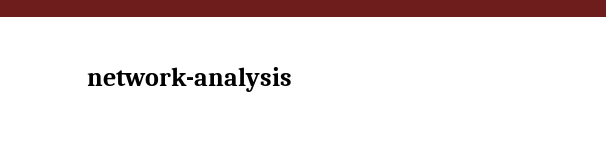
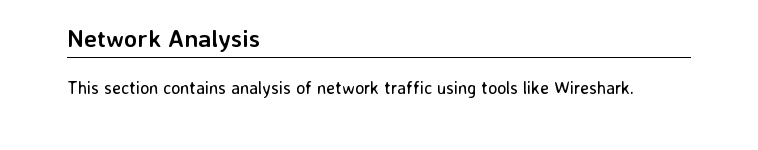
- network-analysis
+ Network Analysis
+ This section contains analysis of network traffic using tools like Wireshark.

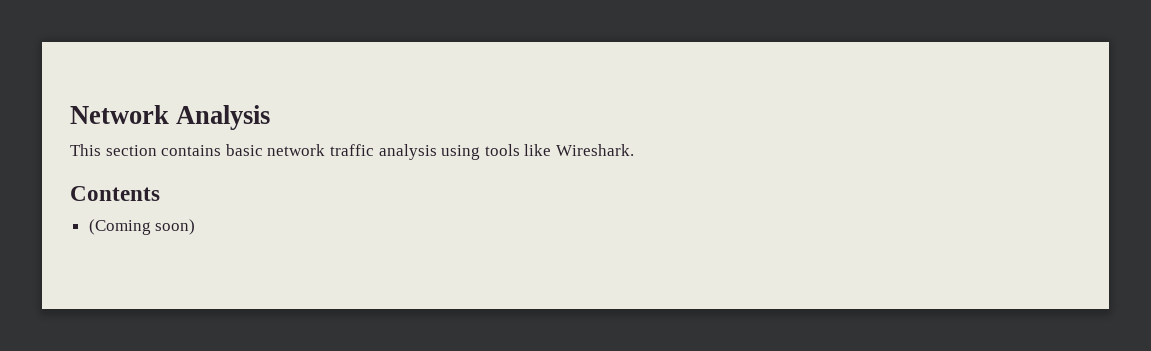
- This section contains analysis of network traffic using tools like Wireshark.
+ This section contains basic network traffic analysis using tools like Wireshark.
+ Contents
+ (Coming soon)

